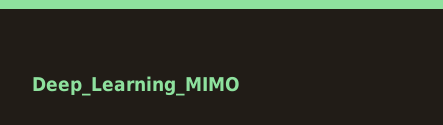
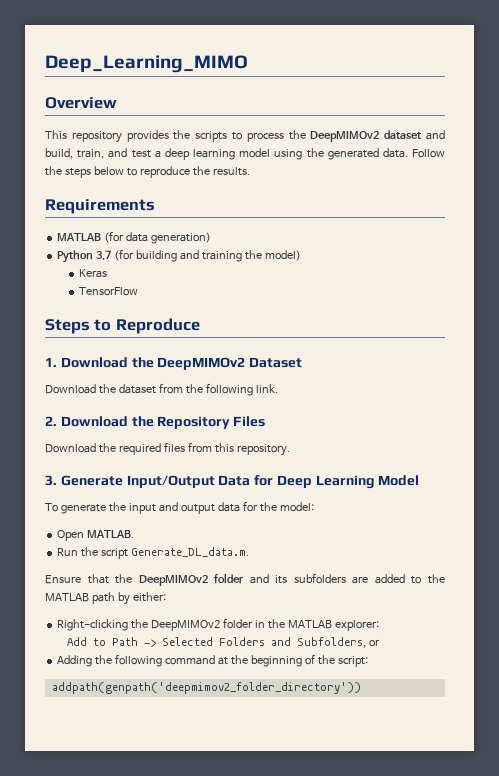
+ Overview
+ This repository provides the scripts to process the DeepMIMOv2 dataset and build, train, and test a deep learning model using the generated data. Follow the steps below to reproduce the results.
+ Requirements
+ MATLAB (for data generation)
+ Python 3.7 (for building and training the model)
+ Keras
+ TensorFlow
+ Steps to Reproduce
+ 1. Download the DeepMIMOv2 Dataset
+ Download the dataset from the following link.
+ 2. Download the Repository Files
+ Download the required files from this repository.
+ 3. Generate Input/Output Data for Deep Learning Model
+ To generate the input and output data for the model:
+ Open MATLAB.
+ Run the script Generate_DL_data.m.
+ Ensure that the DeepMIMOv2 folder and its subfolders are added to the MATLAB path by either:
+ Right-clicking the DeepMIMOv2 folder in the MATLAB explorer:
+ Add to Path -> Selected Folders and Subfolders, or
+ Adding the following command at the beginning of the script:
+ addpath(genpath('deepmimov2_folder_directory'))

